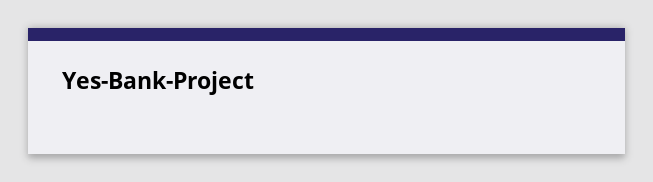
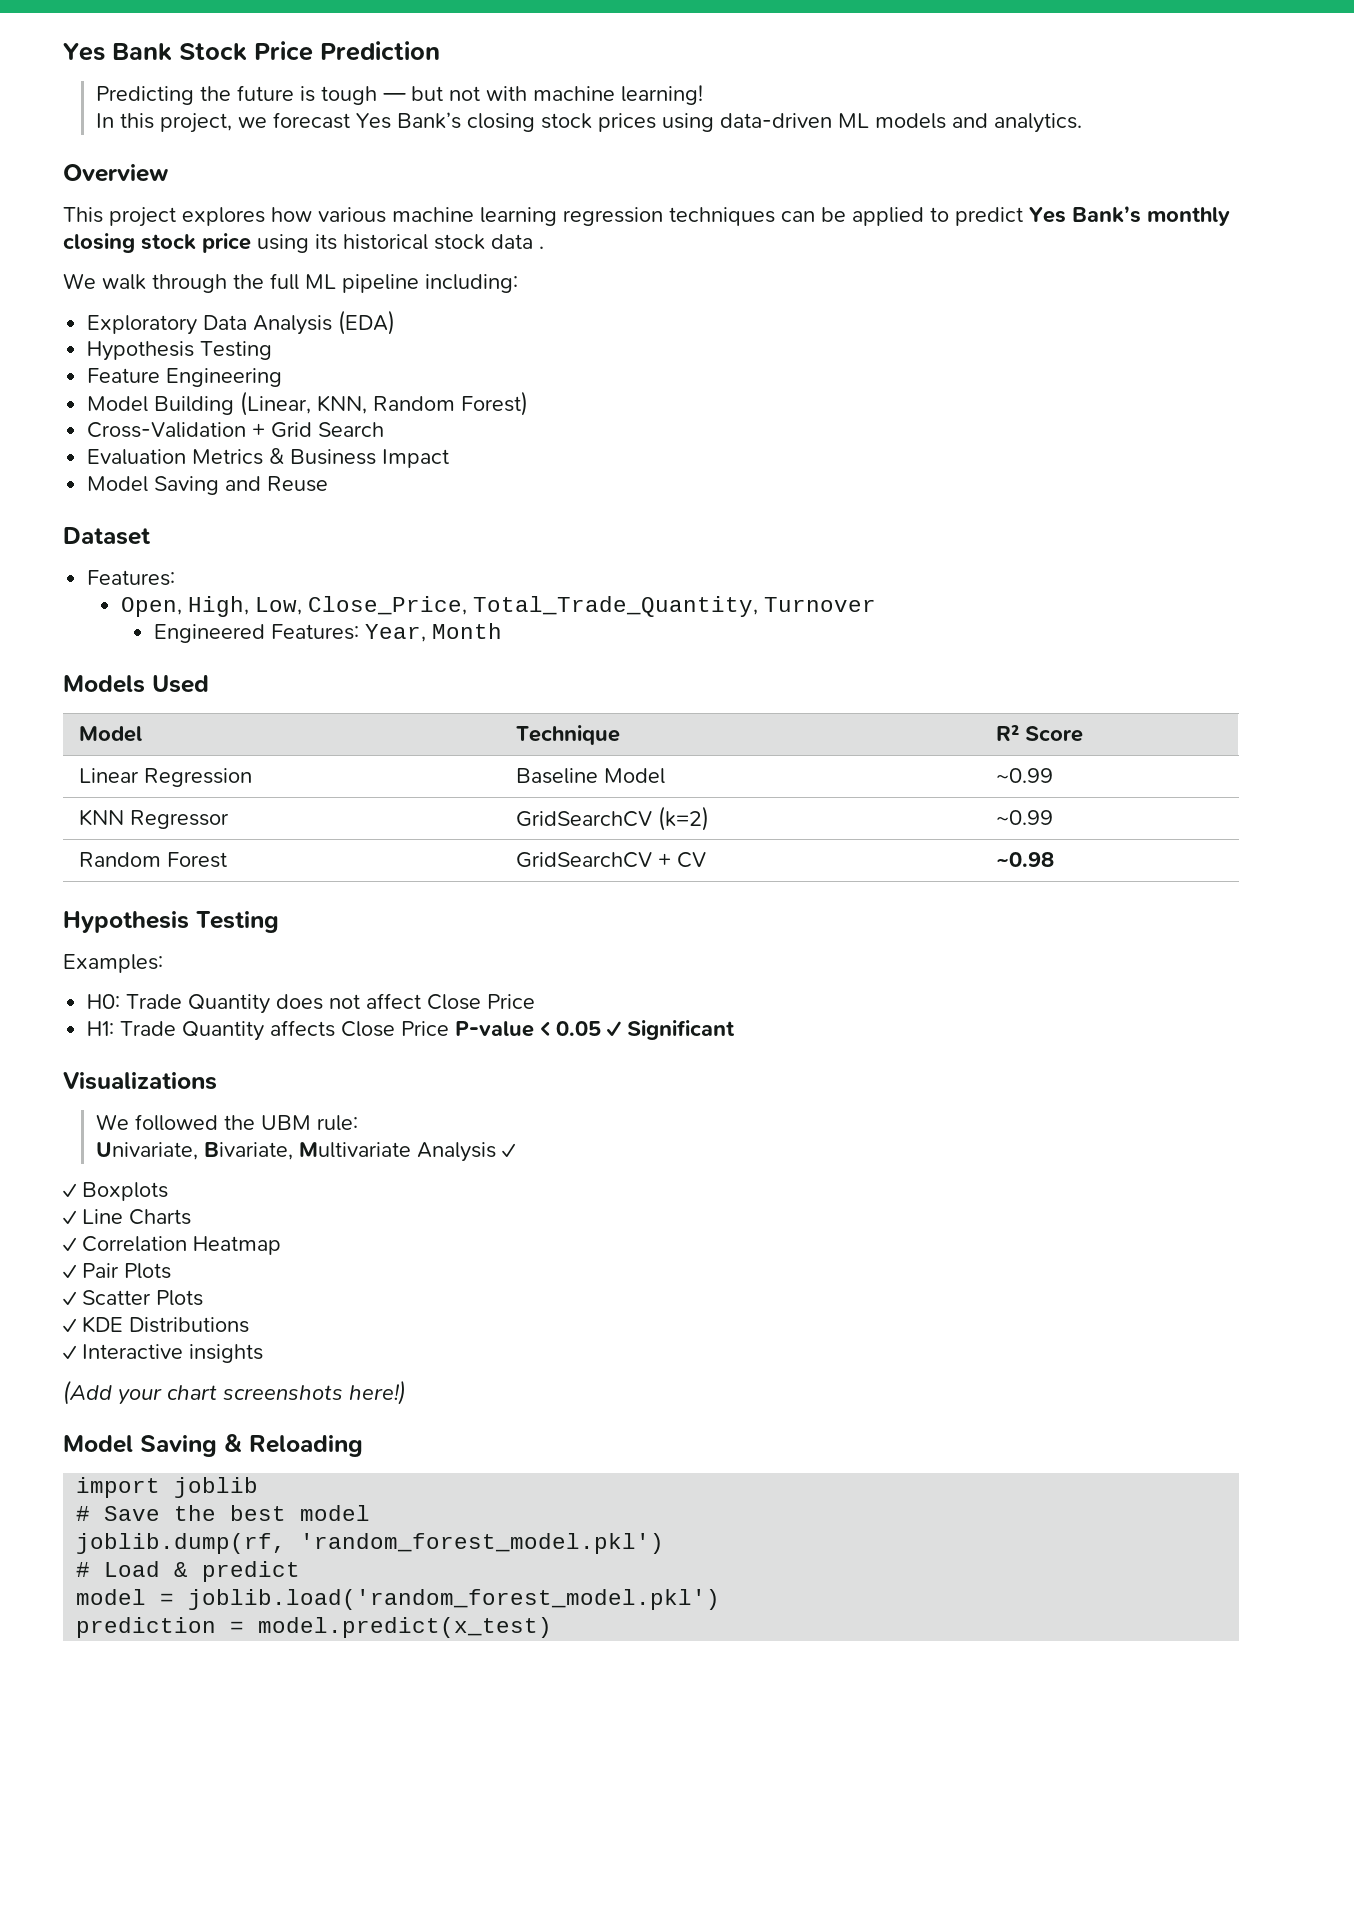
- Yes-Bank-Project
+ Yes Bank Stock Price Prediction
+ Predicting the future is tough — but not with machine learning!
+ In this project, we forecast Yes Bank’s closing stock prices using data-driven ML models and analytics.
+ Overview
+ This project explores how various machine learning regression techniques can be applied to predict Yes Bank’s monthly closing stock price using its historical stock data .
+ We walk through the full ML pipeline including:
+ Exploratory Data Analysis (EDA)
+ Hypothesis Testing
+ Feature Engineering
+ Model Building (Linear, KNN, Random Forest)
+ Cross-Validation + Grid Search
+ Evaluation Metrics & Business Impact
+ Model Saving and Reuse
+ Dataset
+ Features:
+ Open, High, Low, Close_Price, Total_Trade_Quantity, Turnover
+ Engineered Features: Year, Month
+ Models Used
+ Model | Technique | R² Score
+ Linear Regression | Baseline Model | ~0.99
+ KNN Regressor | GridSearchCV (k=2) | ~0.99
+ Random Forest | GridSearchCV + CV | ~0.98
+ Hypothesis Testing
+ Examples:
+ H0: Trade Quantity does not affect Close Price
+ H1: Trade Quantity affects Close Price P-value < 0.05 ✓ Significant
+ Visualizations
+ We followed the UBM rule:
+ Univariate, Bivariate, Multivariate Analysis ✓
+ ✓ Boxplots
+ ✓ Line Charts
+ ✓ Correlation Heatmap
+ ✓ Pair Plots
+ ✓ Scatter Plots
+ ✓ KDE Distributions
+ ✓ Interactive insights
+ (Add your chart screenshots here!)
+ Model Saving & Reloading
+ import joblib
+ # Save the best model
+ joblib.dump(rf, 'random_forest_model.pkl')
+ # Load & predict
+ model = joblib.load('random_forest_model.pkl')
+ prediction = model.predict(x_test)

